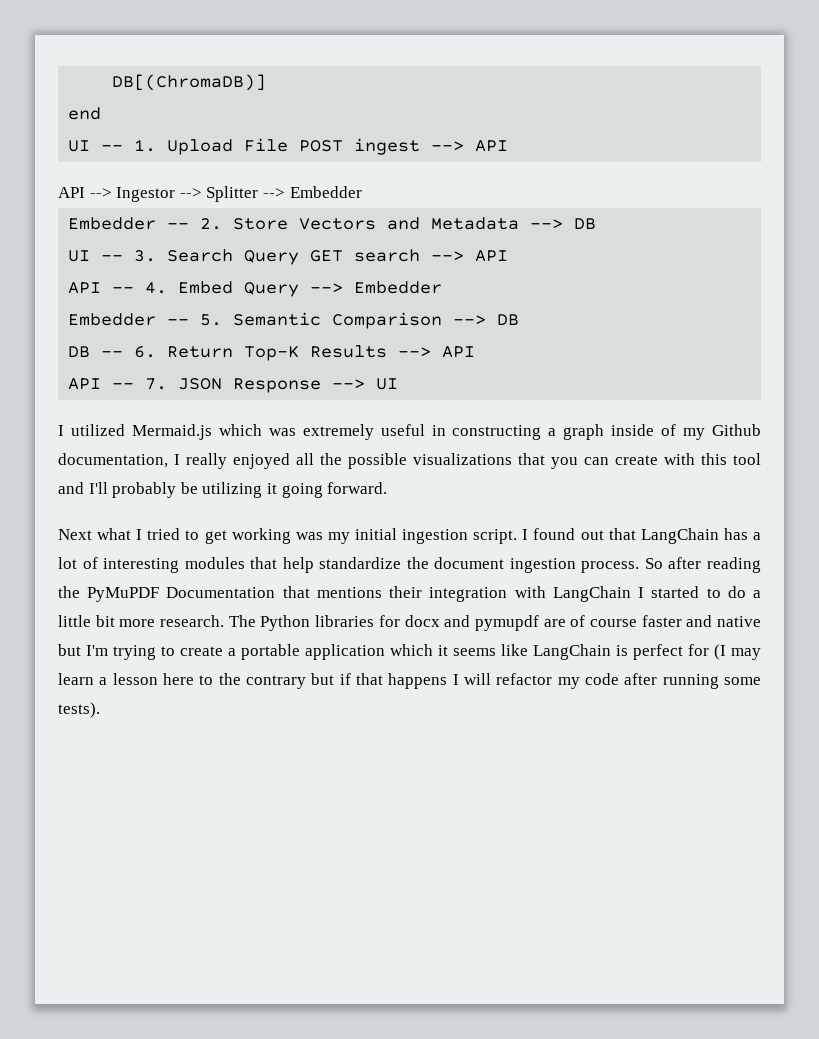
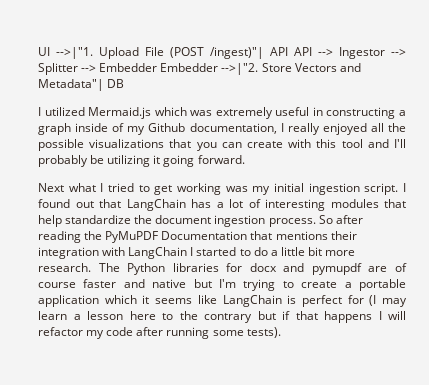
- DB[(ChromaDB)]
- end
- UI -- 1. Upload File POST ingest --> API
- API --> Ingestor --> Splitter --> Embedder
- Embedder -- 2. Store Vectors and Metadata --> DB
- UI -- 3. Search Query GET search --> API
- API -- 4. Embed Query --> Embedder
- Embedder -- 5. Semantic Comparison --> DB
- DB -- 6. Return Top-K Results --> API
- API -- 7. JSON Response --> UI
+ UI -->|"1. Upload File (POST /ingest)"| API API --> Ingestor --> Splitter --> Embedder Embedder -->|"2. Store Vectors and Metadata"| DB

